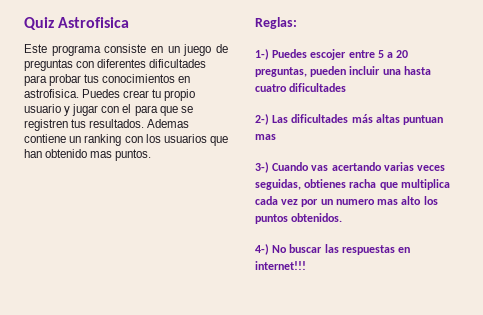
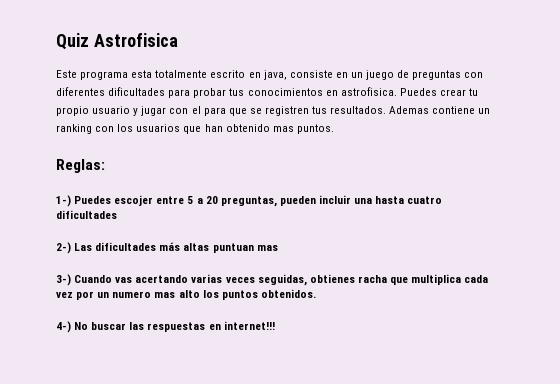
- Este programa consiste en un juego de preguntas con diferentes dificultades para probar tus conocimientos en astrofisica.
+ Este programa esta totalmente escrito en java, consiste en un juego de preguntas con diferentes dificultades para probar tus conocimientos en astrofisica.

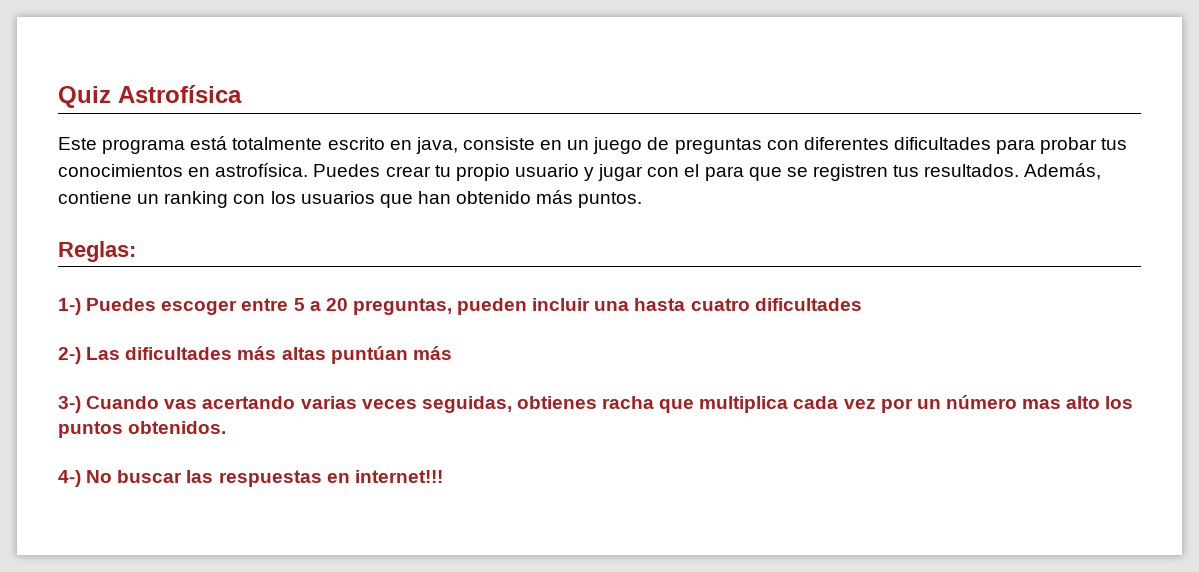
- Quiz Astrofisica
+ Quiz Astrofísica
- Este programa esta totalmente escrito en java, consiste en un juego de preguntas con diferentes dificultades para probar tus conocimientos en astrofisica.
+ Este programa está totalmente escrito en java, consiste en un juego de preguntas con diferentes dificultades para probar tus conocimientos en astrofísica.
- Ademas contiene un ranking con los usuarios que han obtenido mas puntos.
+ Además, contiene un ranking con los usuarios que han obtenido más puntos.
- 1-) Puedes escojer entre 5 a 20 preguntas, pueden incluir una hasta cuatro dificultades
+ 1-) Puedes escoger entre 5 a 20 preguntas, pueden incluir una hasta cuatro dificultades
- 2-) Las dificultades más altas puntuan mas
+ 2-) Las dificultades más altas puntúan más
- 3-) Cuando vas acertando varias veces seguidas, obtienes racha que multiplica cada vez por un numero mas alto los puntos obtenidos.
+ 3-) Cuando vas acertando varias veces seguidas, obtienes racha que multiplica cada vez por un número mas alto los puntos obtenidos.

